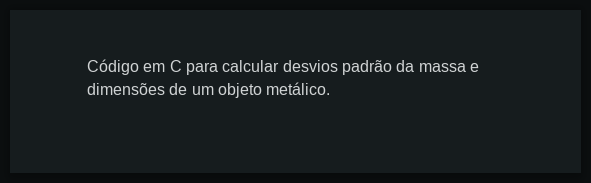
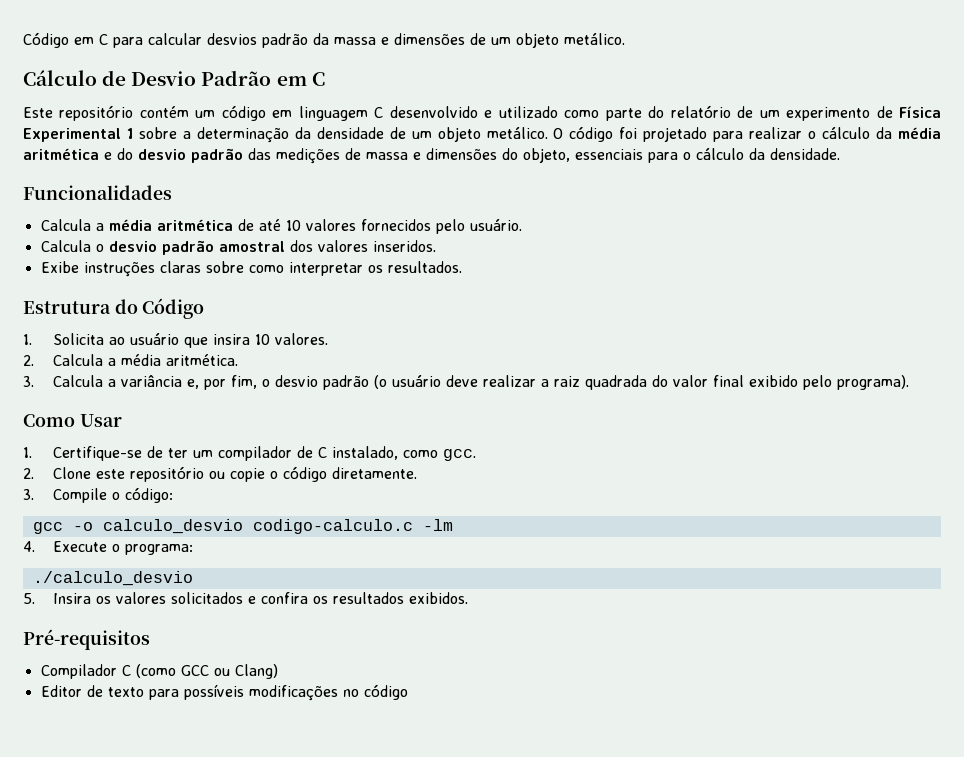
+ Cálculo de Desvio Padrão em C
+ Este repositório contém um código em linguagem C desenvolvido e utilizado como parte do relatório de um experimento de Física Experimental 1 sobre a determinação da densidade de um objeto metálico. O código foi projetado para realizar o cálculo da média aritmética e do desvio padrão das medições de massa e dimensões do objeto, essenciais para o cálculo da densidade.
+ Funcionalidades
+ Calcula a média aritmética de até 10 valores fornecidos pelo usuário.
+ Calcula o desvio padrão amostral dos valores inseridos.
+ Exibe instruções claras sobre como interpretar os resultados.
+ Estrutura do Código
+ 1. Solicita ao usuário que insira 10 valores.
+ 2. Calcula a média aritmética.
+ 3. Calcula a variância e, por fim, o desvio padrão (o usuário deve realizar a raiz quadrada do valor final exibido pelo programa).
+ Como Usar
+ 1. Certifique-se de ter um compilador de C instalado, como gcc.
+ 2. Clone este repositório ou copie o código diretamente.
+ 3. Compile o código:
+ gcc -o calculo_desvio codigo-calculo.c -lm
+ 4. Execute o programa:
+ ./calculo_desvio
+ 5. Insira os valores solicitados e confira os resultados exibidos.
+ Pré-requisitos
+ Compilador C (como GCC ou Clang)
+ Editor de texto para possíveis modificações no código

